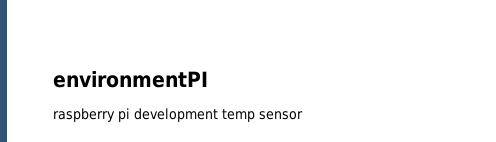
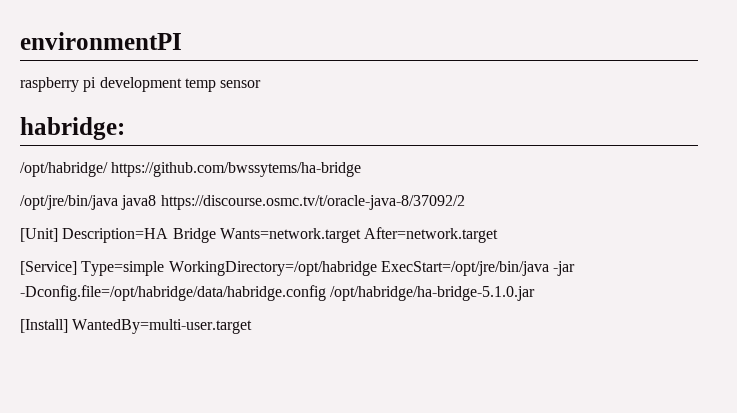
+ habridge:
+ /opt/habridge/ https://github.com/bwssytems/ha-bridge
+ /opt/jre/bin/java java8 https://discourse.osmc.tv/t/oracle-java-8/37092/2
+ [Unit] Description=HA Bridge Wants=network.target After=network.target
+ [Service] Type=simple WorkingDirectory=/opt/habridge ExecStart=/opt/jre/bin/java -jar -Dconfig.file=/opt/habridge/data/habridge.config /opt/habridge/ha-bridge-5.1.0.jar
+ [Install] WantedBy=multi-user.target

